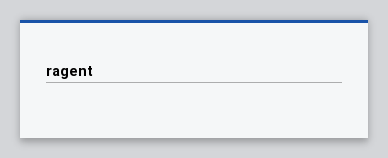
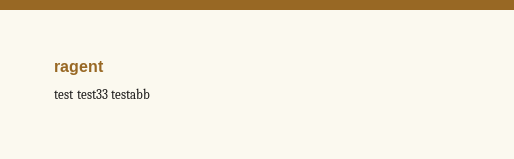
+ test test33 testabb

